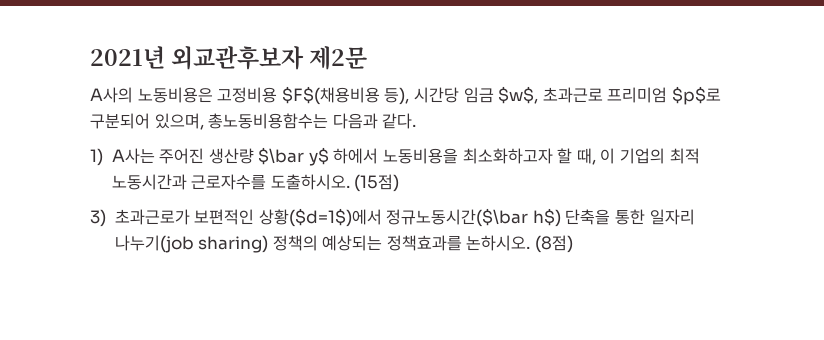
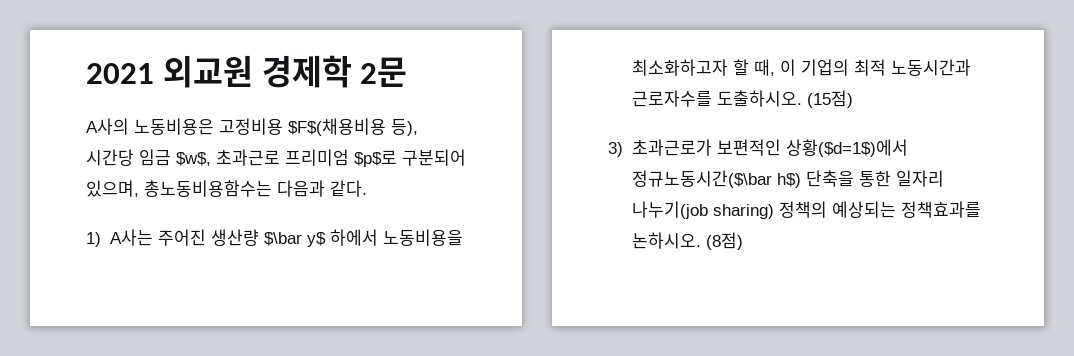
- 2021년 외교관후보자 제2문
+ 2021 외교원 경제학 2문

